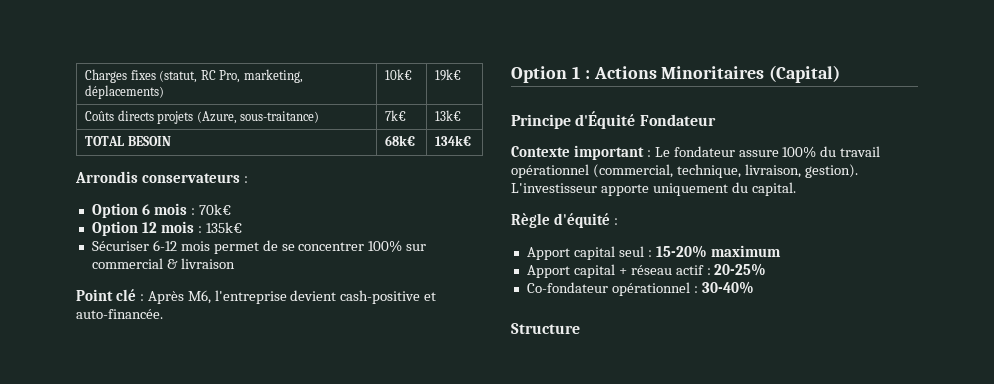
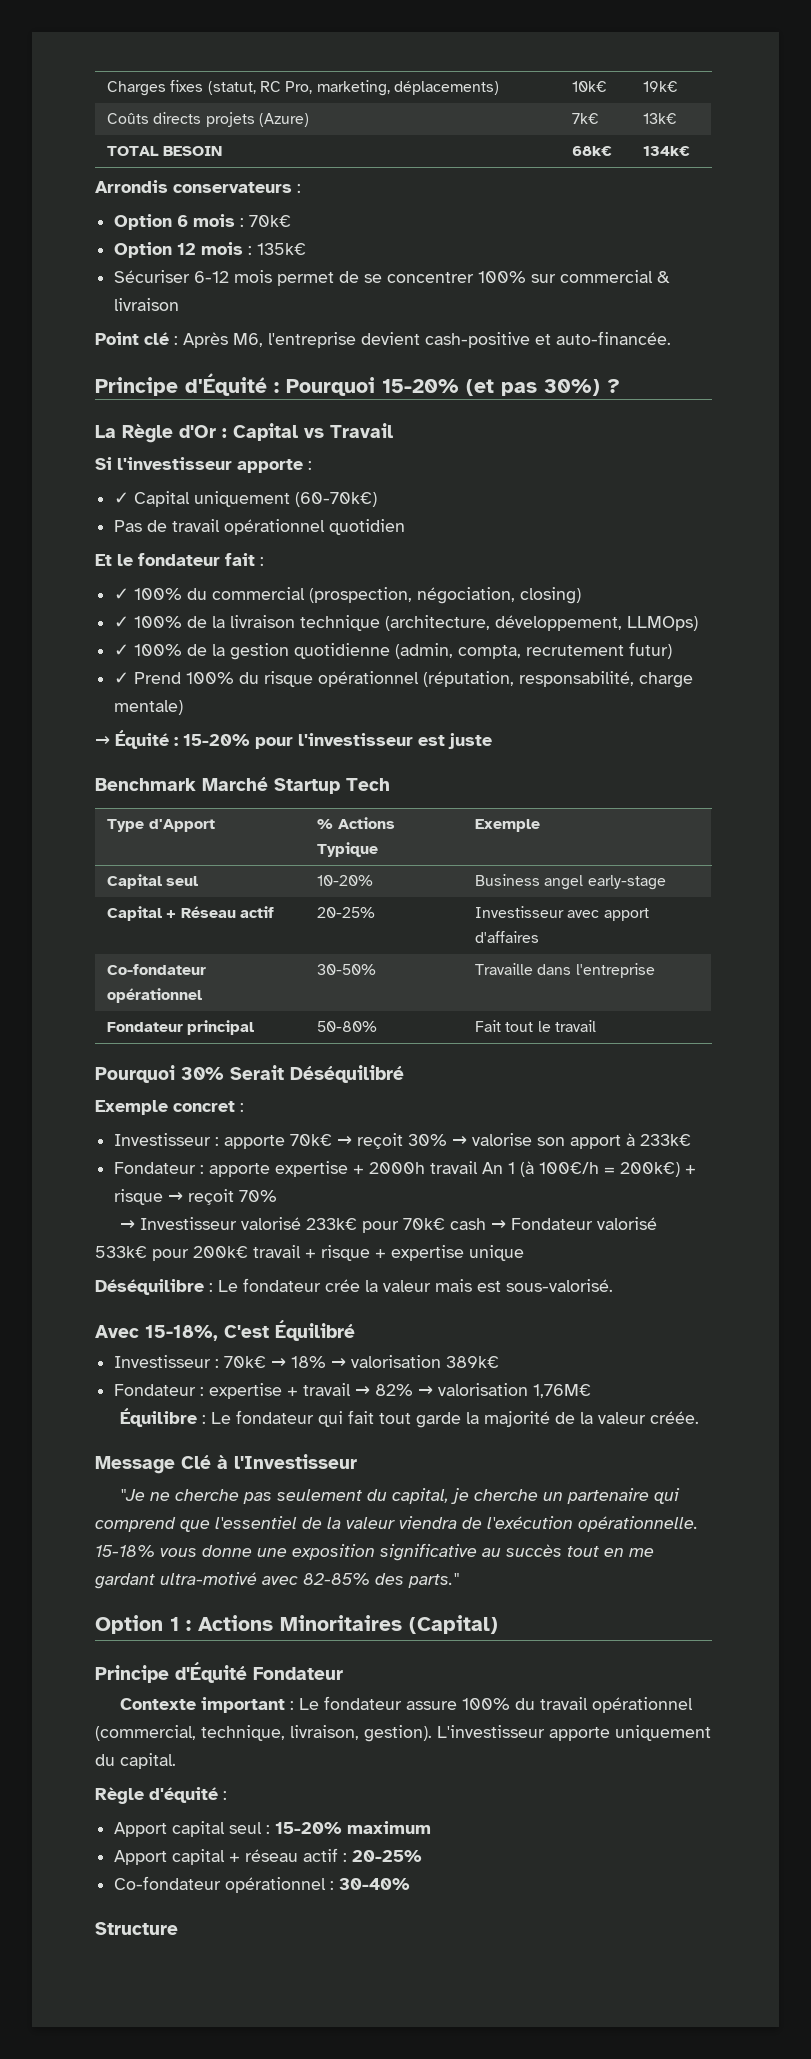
- Coûts directs projets (Azure, sous-traitance) | 7k€ | 13k€
+ Coûts directs projets (Azure) | 7k€ | 13k€
+ Principe d'Équité : Pourquoi 15-20% (et pas 30%) ?
+ La Règle d'Or : Capital vs Travail
+ Si l'investisseur apporte :
+ ✓ Capital uniquement (60-70k€)
+ Pas de travail opérationnel quotidien
+ Et le fondateur fait :
+ ✓ 100% du commercial (prospection, négociation, closing)
+ ✓ 100% de la livraison technique (architecture, développement, LLMOps)
+ ✓ 100% de la gestion quotidienne (admin, compta, recrutement futur)
+ ✓ Prend 100% du risque opérationnel (réputation, responsabilité, charge mentale)
+ → Équité : 15-20% pour l'investisseur est juste
+ Benchmark Marché Startup Tech
+ Type d'Apport | % Actions Typique | Exemple
+ Capital seul | 10-20% | Business angel early-stage
+ Capital + Réseau actif | 20-25% | Investisseur avec apport d'affaires
+ Co-fondateur opérationnel | 30-50% | Travaille dans l'entreprise
+ Fondateur principal | 50-80% | Fait tout le travail
+ Pourquoi 30% Serait Déséquilibré
+ Exemple concret :
+ Investisseur : apporte 70k€ → reçoit 30% → valorise son apport à 233k€
+ Fondateur : apporte expertise + 2000h travail An 1 (à 100€/h = 200k€) + risque → reçoit 70%
+ → Investisseur valorisé 233k€ pour 70k€ cash → Fondateur valorisé 533k€ pour 200k€ travail + risque + expertise unique
+ Déséquilibre : Le fondateur crée la valeur mais est sous-valorisé.
+ Avec 15-18%, C'est Équilibré
+ Investisseur : 70k€ → 18% → valorisation 389k€
+ Fondateur : expertise + travail → 82% → valorisation 1,76M€
+ Équilibre : Le fondateur qui fait tout garde la majorité de la valeur créée.
+ Message Clé à l'Investisseur
+ "Je ne cherche pas seulement du capital, je cherche un partenaire qui comprend que l'essentiel de la valeur viendra de l'exécution opérationnelle. 15-18% vous donne une exposition significative au succès tout en me gardant ultra-motivé avec 82-85% des parts."

